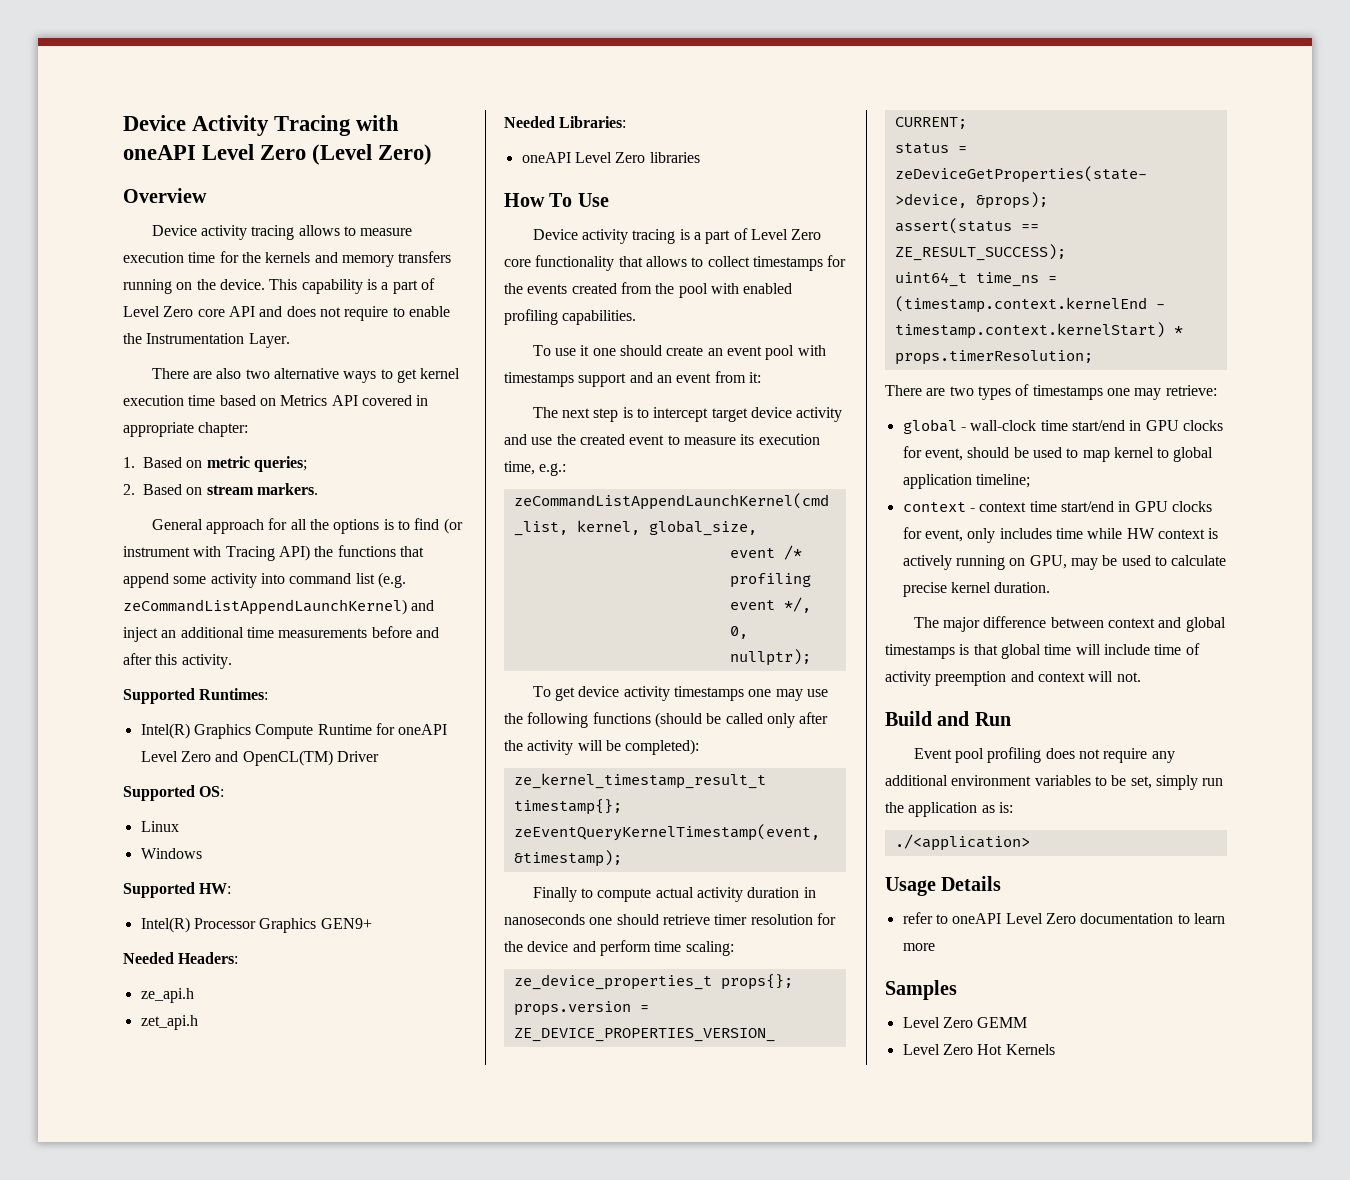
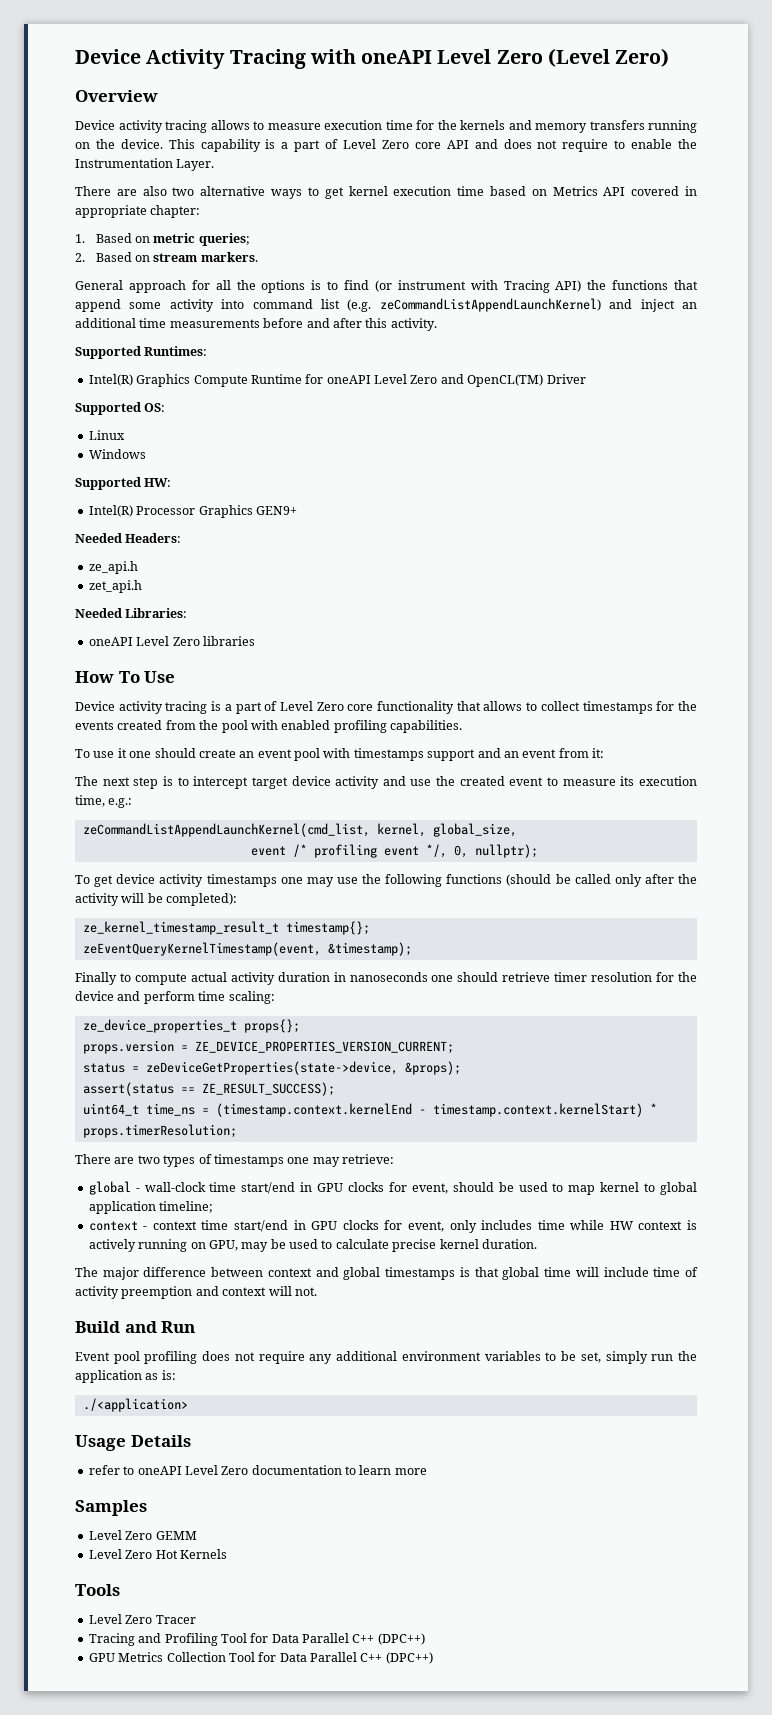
+ Tools
+ Level Zero Tracer
+ Tracing and Profiling Tool for Data Parallel C++ (DPC++)
+ GPU Metrics Collection Tool for Data Parallel C++ (DPC++)

